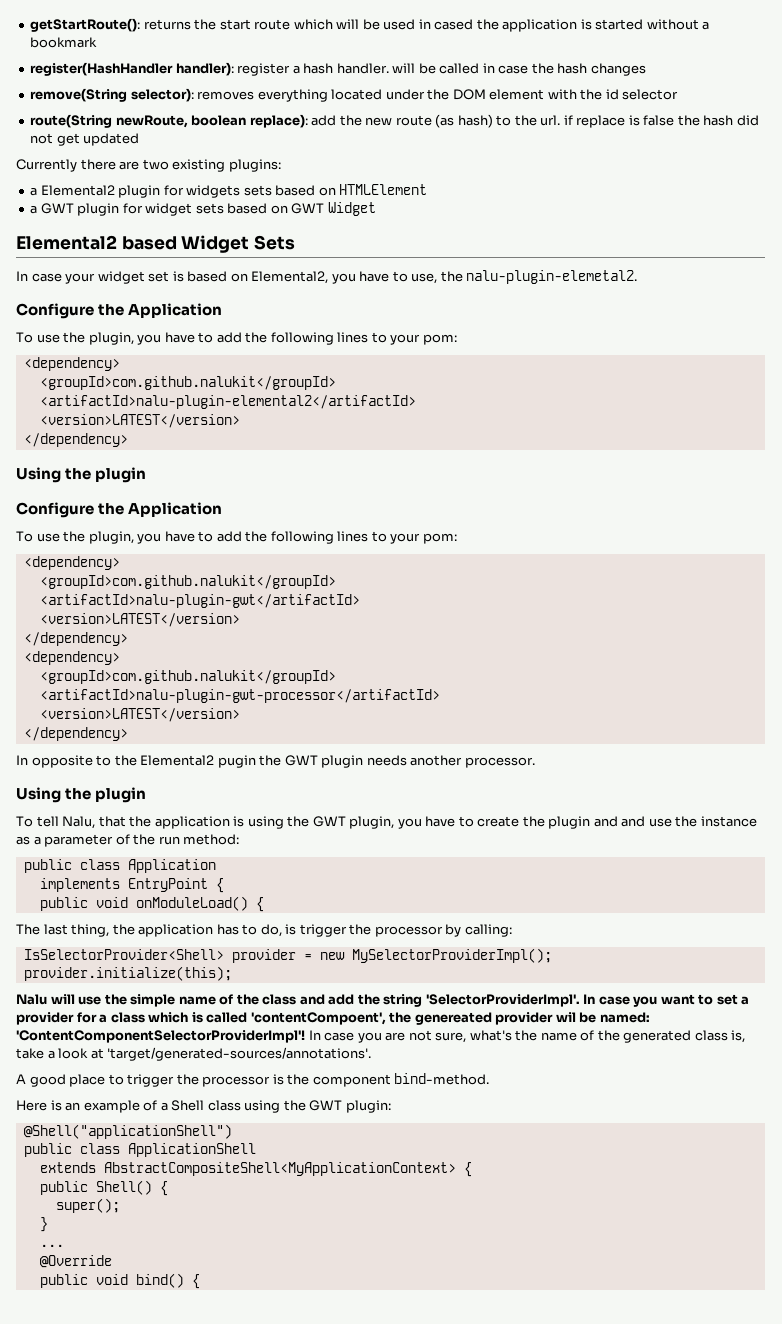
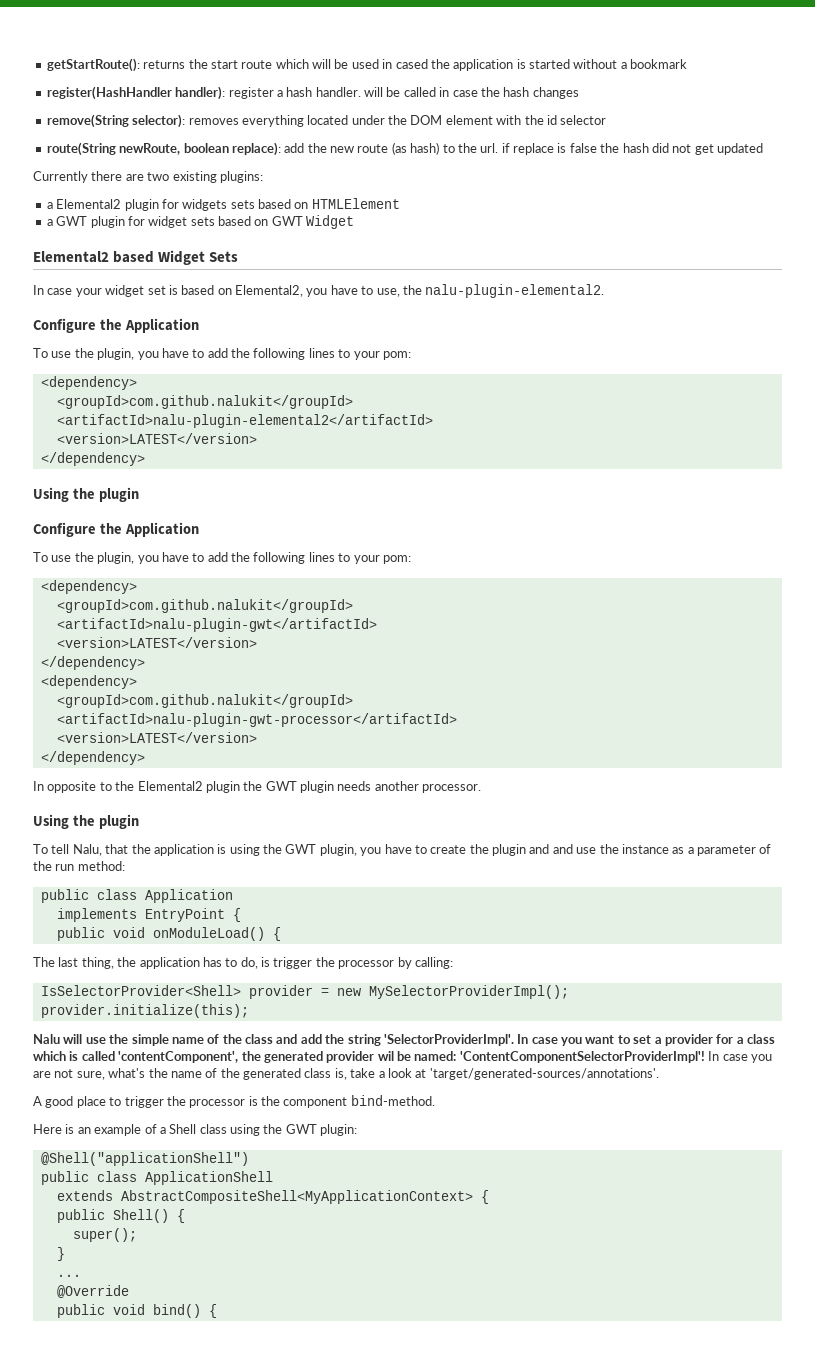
- In case your widget set is based on Elemental2, you have to use, the nalu-plugin-elemetal2.
+ In case your widget set is based on Elemental2, you have to use, the nalu-plugin-elemental2.
- In opposite to the Elemental2 pugin the GWT plugin needs another processor.
+ In opposite to the Elemental2 plugin the GWT plugin needs another processor.
- In case you want to set a provider for a class which is called 'contentCompoent', the genereated provider wil be named: 'ContentComponentSelectorProviderImpl'!
+ In case you want to set a provider for a class which is called 'contentComponent', the generated provider wil be named: 'ContentComponentSelectorProviderImpl'!

